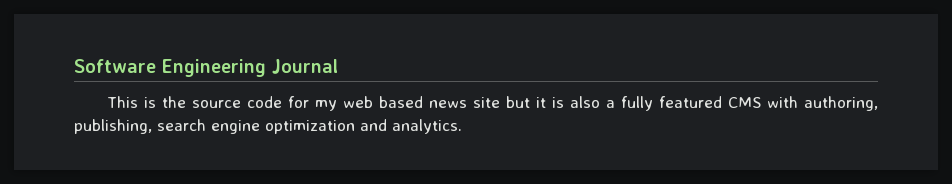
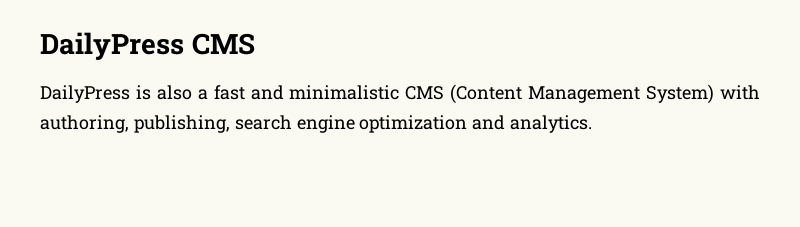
- Software Engineering Journal
- This is the source code for my web based news site but it is also a fully featured CMS with authoring, publishing, search engine optimization and analytics.
+ DailyPress CMS
+ DailyPress is also a fast and minimalistic CMS (Content Management System) with authoring, publishing, search engine optimization and analytics.

